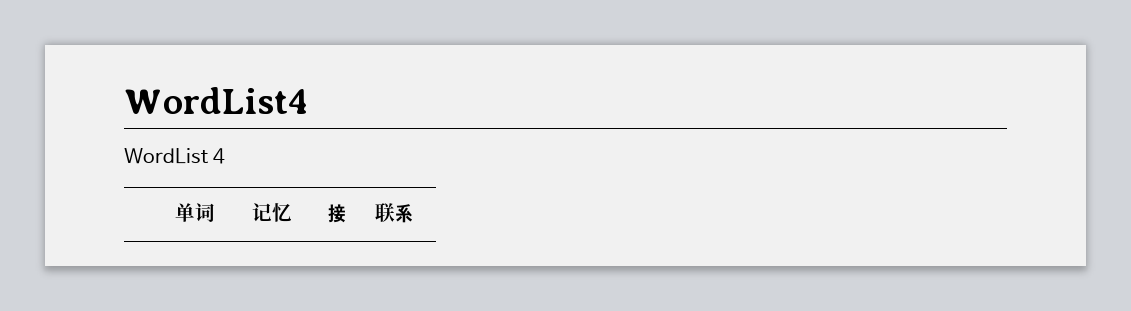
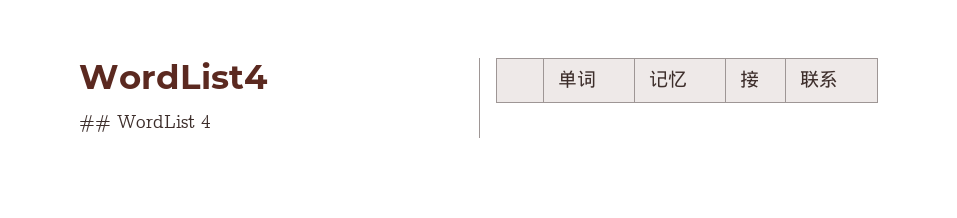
- WordList 4
+ ## WordList 4

